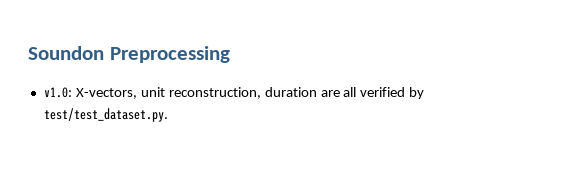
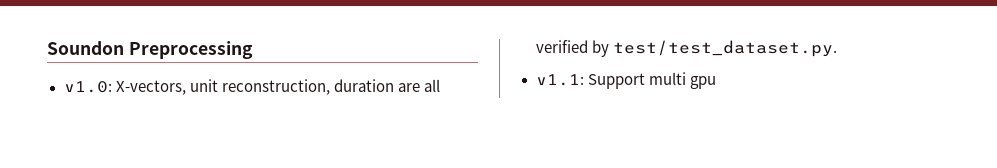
+ v1.1: Support multi gpu

